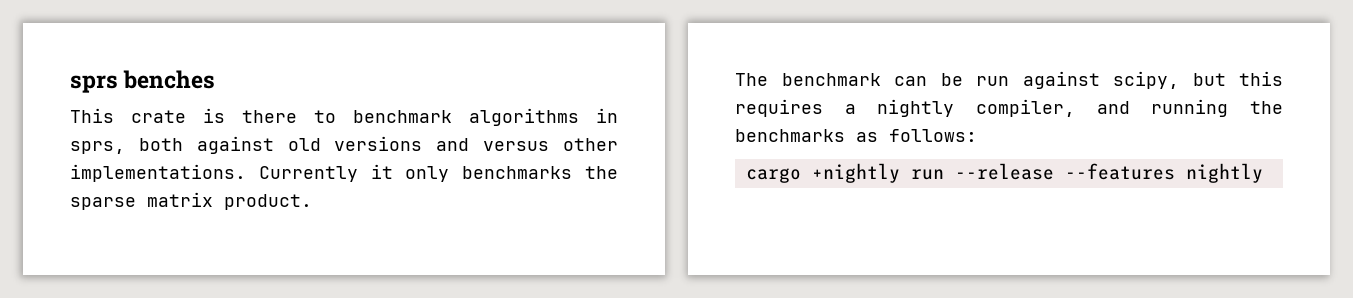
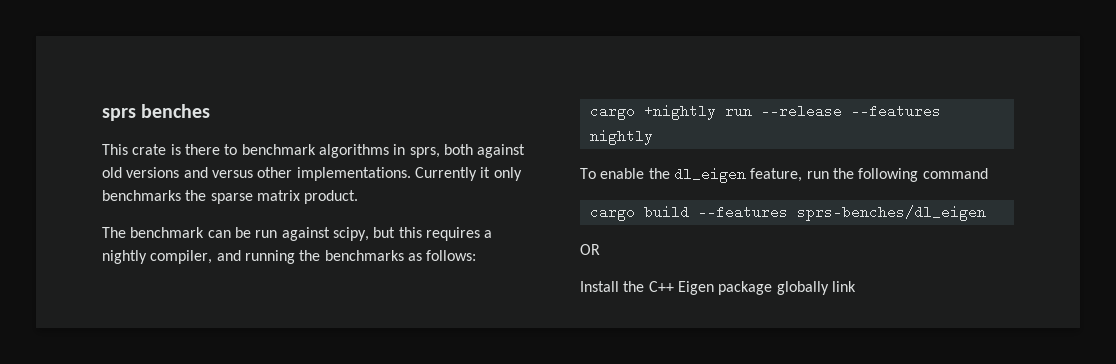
+ To enable the dl_eigen feature, run the following command
+ cargo build --features sprs-benches/dl_eigen
+ OR
+ Install the C++ Eigen package globally link

